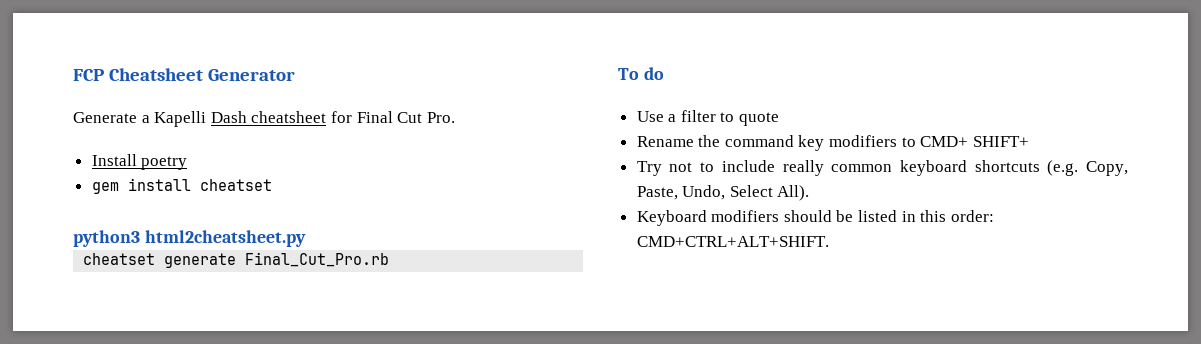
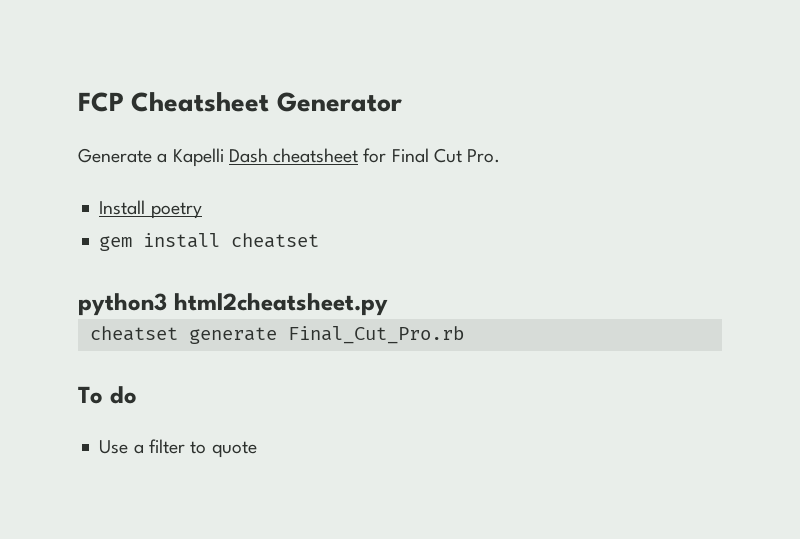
- Rename the command key modifiers to CMD+ SHIFT+
- Try not to include really common keyboard shortcuts (e.g. Copy, Paste, Undo, Select All).
- Keyboard modifiers should be listed in this order: CMD+CTRL+ALT+SHIFT.

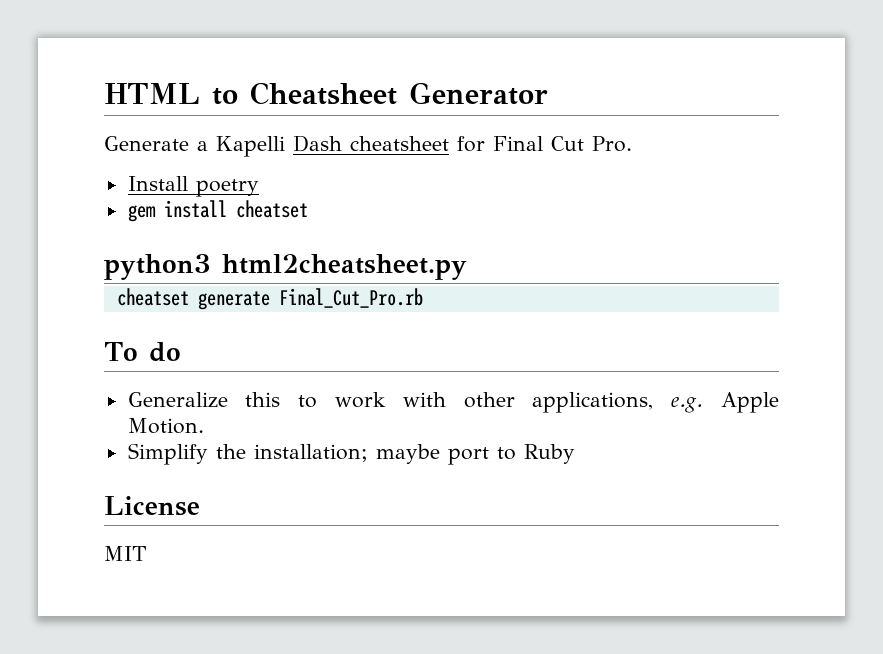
- FCP Cheatsheet Generator
+ HTML to Cheatsheet Generator
- Use a filter to quote
+ Generalize this to work with other applications, e.g. Apple Motion.
+ Simplify the installation; maybe port to Ruby
+ License
+ MIT

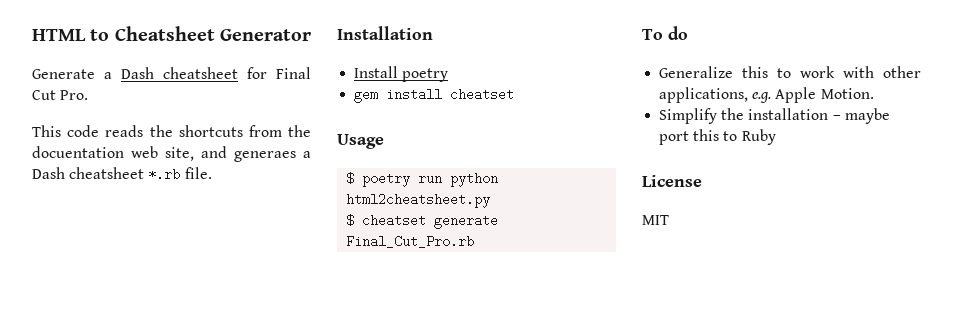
- Generate a Kapelli Dash cheatsheet for Final Cut Pro.
+ Generate a Dash cheatsheet for Final Cut Pro.
+ This code reads the shortcuts from the docuentation web site, and generaes a Dash cheatsheet *.rb file.
+ Installation
- python3 html2cheatsheet.py
+ Usage
+ $ poetry run python html2cheatsheet.py
- cheatset generate Final_Cut_Pro.rb
+ $ cheatset generate Final_Cut_Pro.rb
- Simplify the installation; maybe port to Ruby
+ Simplify the installation – maybe port this to Ruby

